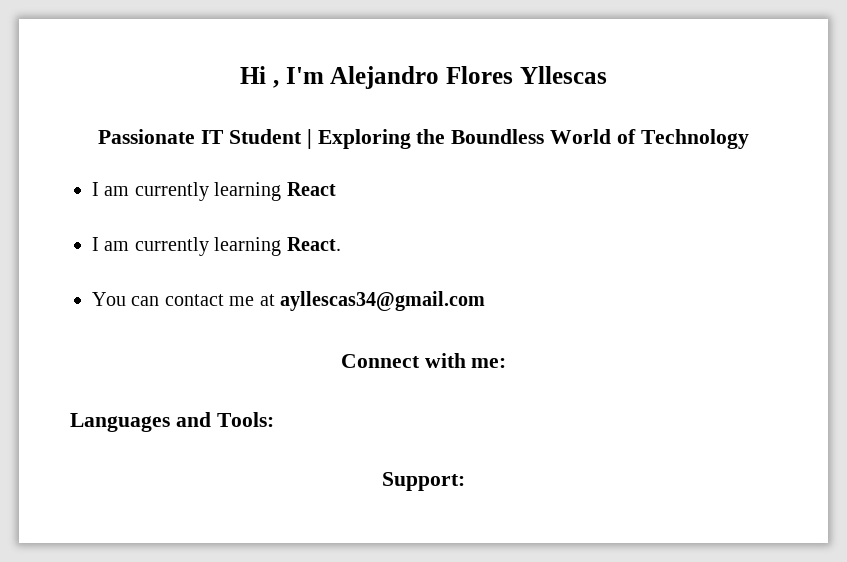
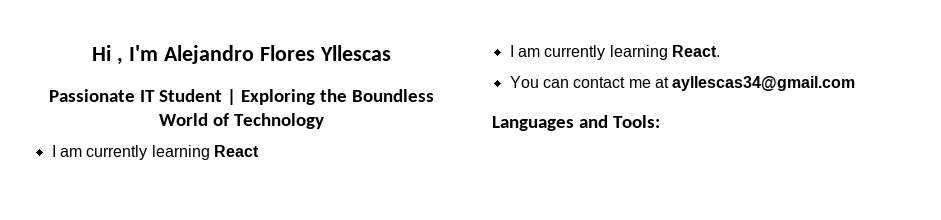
- Connect with me:
- Support:

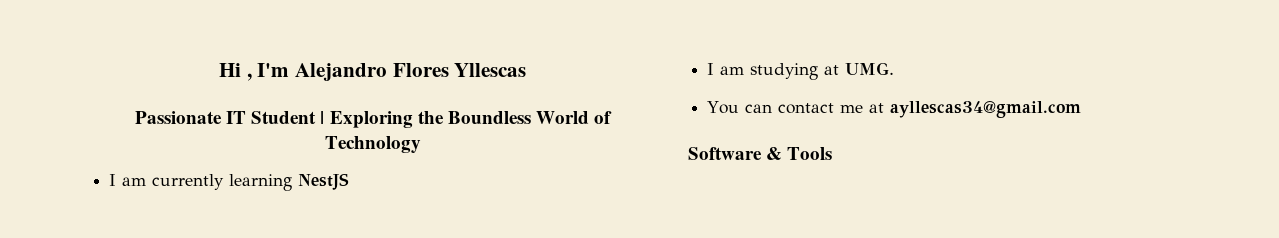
- I am currently learning React
- I am currently learning React.
+ I am currently learning NestJS
+ I am studying at UMG.
- Languages and Tools:
+ Software & Tools

